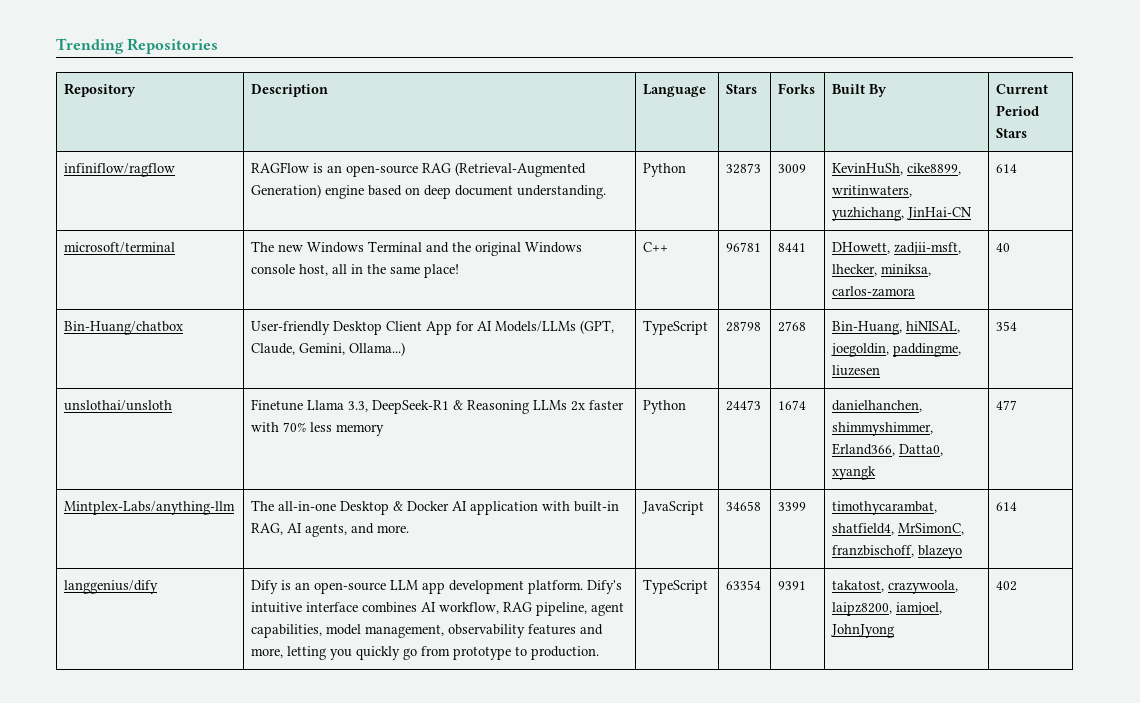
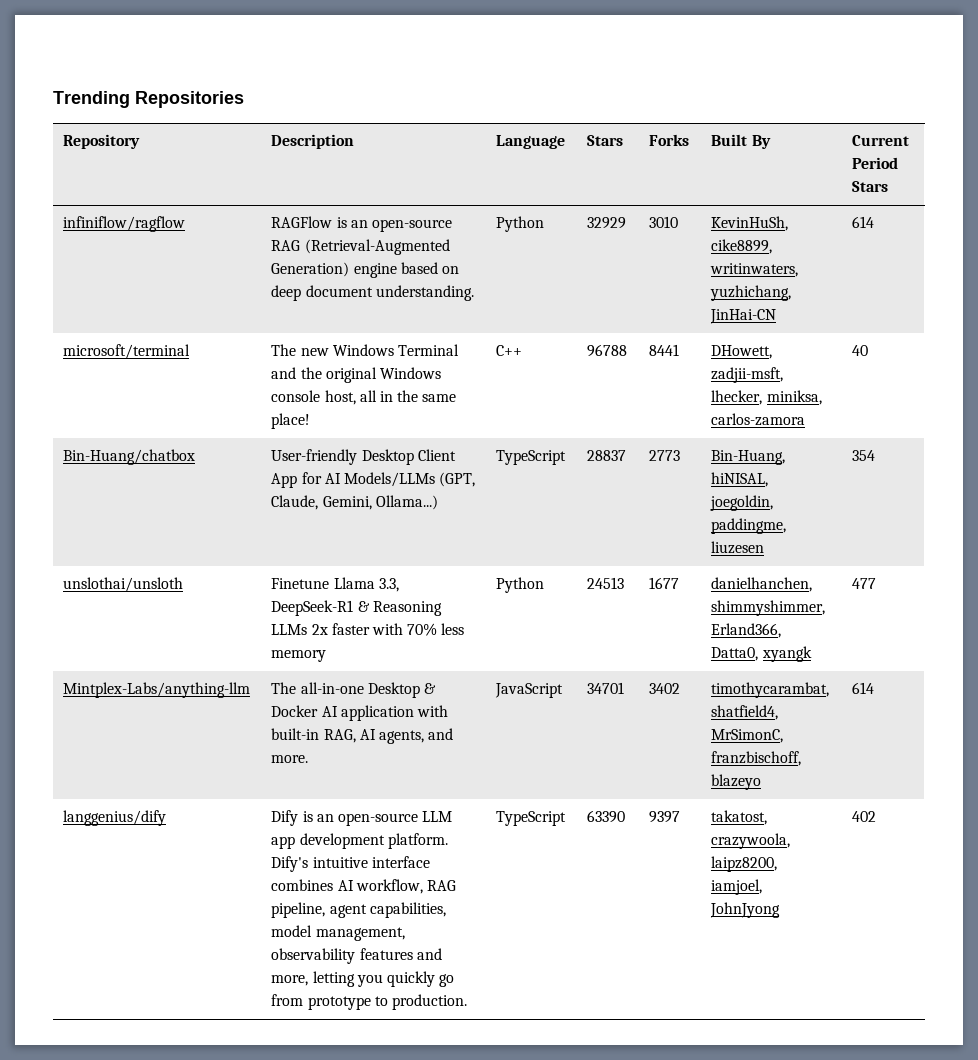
- infiniflow/ragflow | RAGFlow is an open-source RAG (Retrieval-Augmented Generation) engine based on deep document understanding. | Python | 32873 | 3009 | KevinHuSh, cike8899, writinwaters, yuzhichang, JinHai-CN | 614
+ infiniflow/ragflow | RAGFlow is an open-source RAG (Retrieval-Augmented Generation) engine based on deep document understanding. | Python | 32929 | 3010 | KevinHuSh, cike8899, writinwaters, yuzhichang, JinHai-CN | 614
- microsoft/terminal | The new Windows Terminal and the original Windows console host, all in the same place! | C++ | 96781 | 8441 | DHowett, zadjii-msft, lhecker, miniksa, carlos-zamora | 40
+ microsoft/terminal | The new Windows Terminal and the original Windows console host, all in the same place! | C++ | 96788 | 8441 | DHowett, zadjii-msft, lhecker, miniksa, carlos-zamora | 40
- Bin-Huang/chatbox | User-friendly Desktop Client App for AI Models/LLMs (GPT, Claude, Gemini, Ollama...) | TypeScript | 28798 | 2768 | Bin-Huang, hiNISAL, joegoldin, paddingme, liuzesen | 354
+ Bin-Huang/chatbox | User-friendly Desktop Client App for AI Models/LLMs (GPT, Claude, Gemini, Ollama...) | TypeScript | 28837 | 2773 | Bin-Huang, hiNISAL, joegoldin, paddingme, liuzesen | 354
- unslothai/unsloth | Finetune Llama 3.3, DeepSeek-R1 & Reasoning LLMs 2x faster with 70% less memory | Python | 24473 | 1674 | danielhanchen, shimmyshimmer, Erland366, Datta0, xyangk | 477
+ unslothai/unsloth | Finetune Llama 3.3, DeepSeek-R1 & Reasoning LLMs 2x faster with 70% less memory | Python | 24513 | 1677 | danielhanchen, shimmyshimmer, Erland366, Datta0, xyangk | 477
- Mintplex-Labs/anything-llm | The all-in-one Desktop & Docker AI application with built-in RAG, AI agents, and more. | JavaScript | 34658 | 3399 | timothycarambat, shatfield4, MrSimonC, franzbischoff, blazeyo | 614
+ Mintplex-Labs/anything-llm | The all-in-one Desktop & Docker AI application with built-in RAG, AI agents, and more. | JavaScript | 34701 | 3402 | timothycarambat, shatfield4, MrSimonC, franzbischoff, blazeyo | 614
- 63354 | 9391
+ 63390 | 9397

